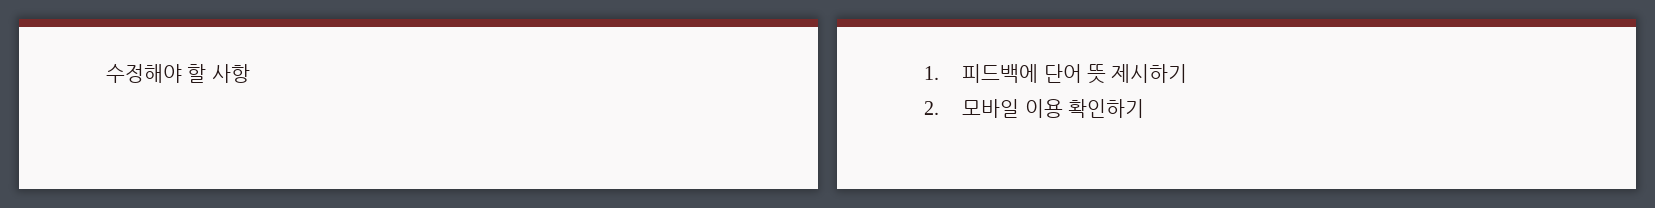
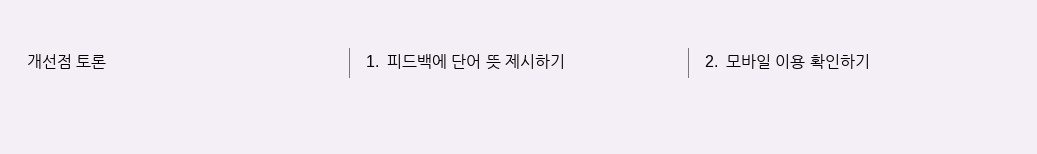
- 수정해야 할 사항
+ 개선점 토론

